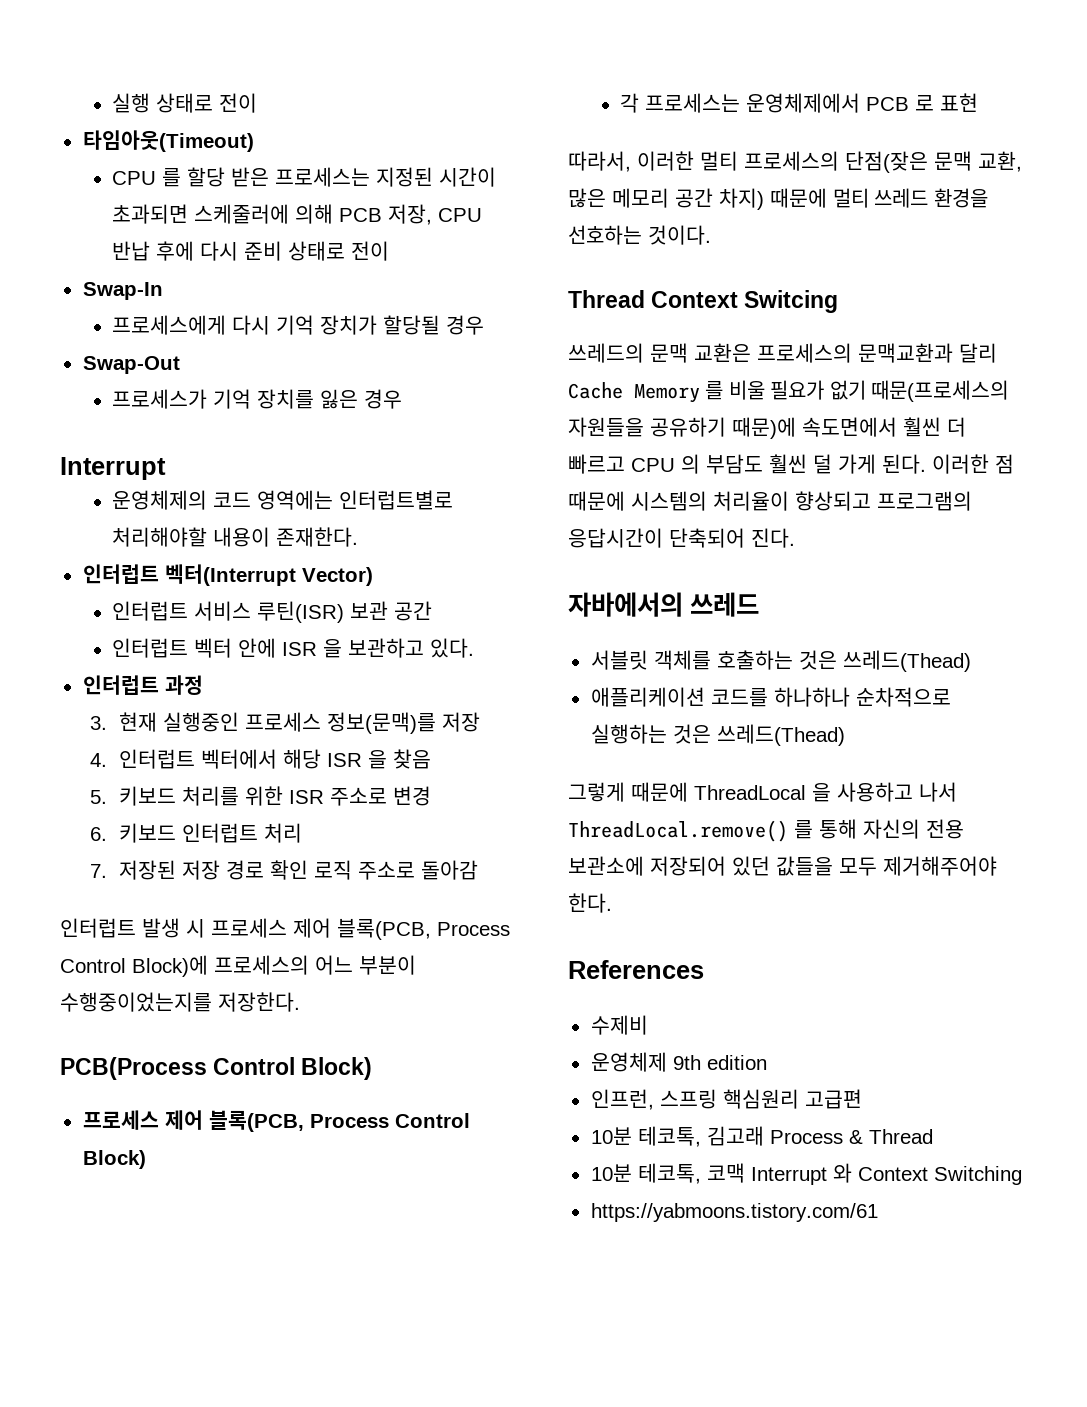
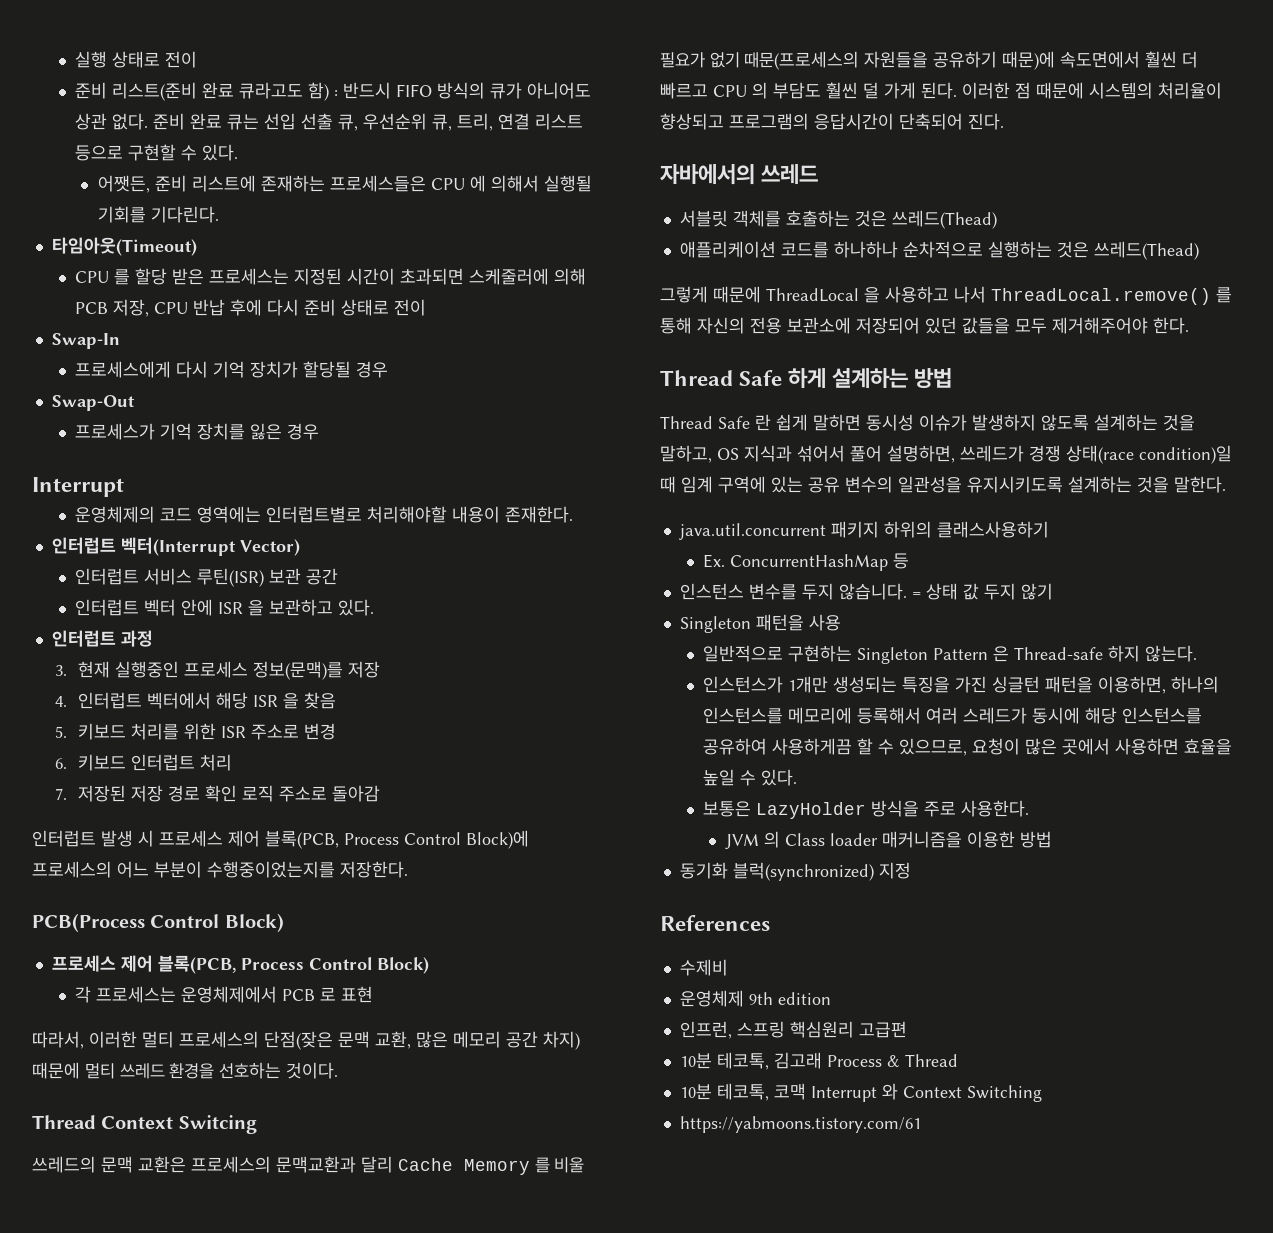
+ 준비 리스트(준비 완료 큐라고도 함) : 반드시 FIFO 방식의 큐가 아니어도 상관 없다. 준비 완료 큐는 선입 선출 큐, 우선순위 큐, 트리, 연결 리스트 등으로 구현할 수 있다.
+ 어쨋든, 준비 리스트에 존재하는 프로세스들은 CPU 에 의해서 실행될 기회를 기다린다.
+ Thread Safe 하게 설계하는 방법
+ Thread Safe 란 쉽게 말하면 동시성 이슈가 발생하지 않도록 설계하는 것을 말하고, OS 지식과 섞어서 풀어 설명하면, 쓰레드가 경쟁 상태(race condition)일 때 임계 구역에 있는 공유 변수의 일관성을 유지시키도록 설계하는 것을 말한다.
+ java.util.concurrent 패키지 하위의 클래스사용하기
+ Ex. ConcurrentHashMap 등
+ 인스턴스 변수를 두지 않습니다. = 상태 값 두지 않기
+ Singleton 패턴을 사용
+ 일반적으로 구현하는 Singleton Pattern 은 Thread-safe 하지 않는다.
+ 인스턴스가 1개만 생성되는 특징을 가진 싱글턴 패턴을 이용하면, 하나의 인스턴스를 메모리에 등록해서 여러 스레드가 동시에 해당 인스턴스를 공유하여 사용하게끔 할 수 있으므로, 요청이 많은 곳에서 사용하면 효율을 높일 수 있다.
+ 보통은 LazyHolder 방식을 주로 사용한다.
+ JVM 의 Class loader 매커니즘을 이용한 방법
+ 동기화 블럭(synchronized) 지정

